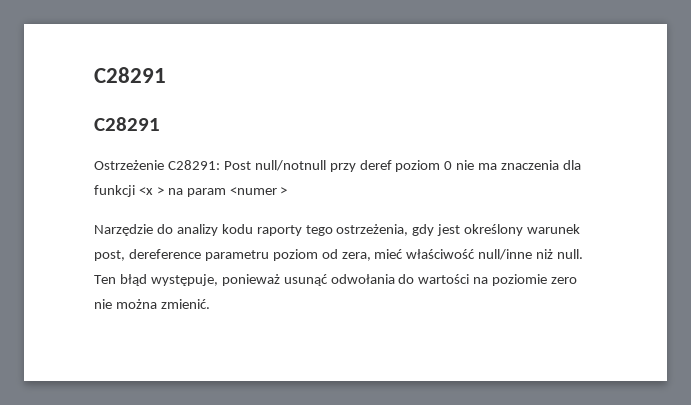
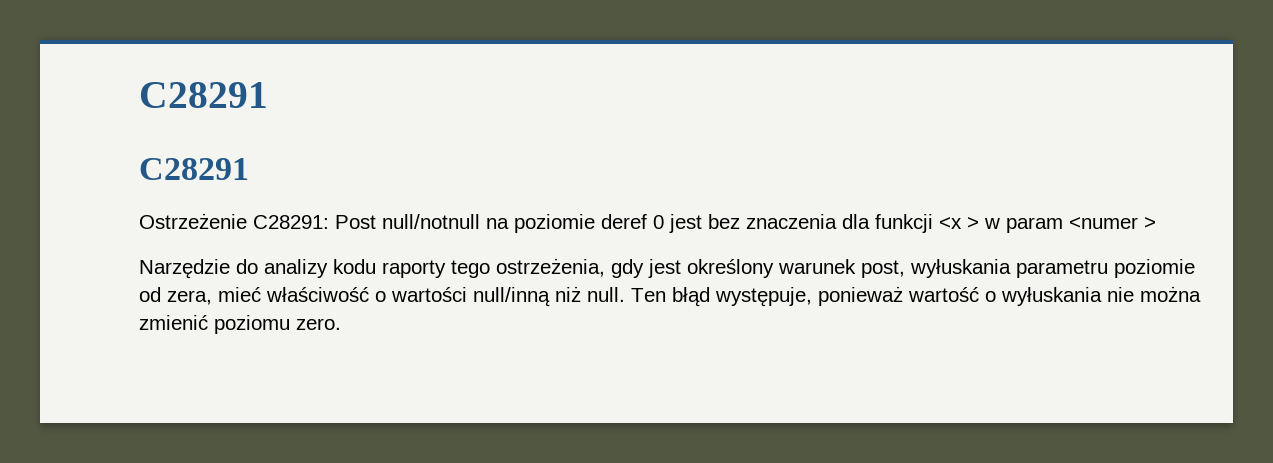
- Ostrzeżenie C28291: Post null/notnull przy deref poziom 0 nie ma znaczenia dla funkcji <x > na param <numer >
+ Ostrzeżenie C28291: Post null/notnull na poziomie deref 0 jest bez znaczenia dla funkcji <x > w param <numer >
- Narzędzie do analizy kodu raporty tego ostrzeżenia, gdy jest określony warunek post, dereference parametru poziom od zera, mieć właściwość null/inne niż null.
+ Narzędzie do analizy kodu raporty tego ostrzeżenia, gdy jest określony warunek post, wyłuskania parametru poziomie od zera, mieć właściwość o wartości null/inną niż null.
- Ten błąd występuje, ponieważ usunąć odwołania do wartości na poziomie zero nie można zmienić.
+ Ten błąd występuje, ponieważ wartość o wyłuskania nie można zmienić poziomu zero.

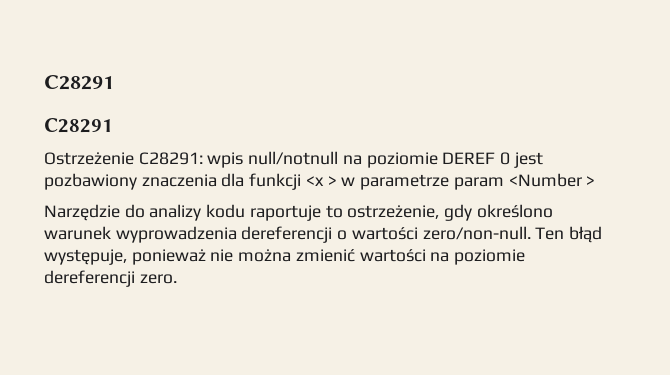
- Ostrzeżenie C28291: Post null/notnull na poziomie deref 0 jest bez znaczenia dla funkcji <x > w param <numer >
+ Ostrzeżenie C28291: wpis null/notnull na poziomie DEREF 0 jest pozbawiony znaczenia dla funkcji <x > w parametrze param <Number >
- Narzędzie do analizy kodu raporty tego ostrzeżenia, gdy jest określony warunek post, wyłuskania parametru poziomie od zera, mieć właściwość o wartości null/inną niż null. Ten błąd występuje, ponieważ wartość o wyłuskania nie można zmienić poziomu zero.
+ Narzędzie do analizy kodu raportuje to ostrzeżenie, gdy określono warunek wyprowadzenia dereferencji o wartości zero/non-null. Ten błąd występuje, ponieważ nie można zmienić wartości na poziomie dereferencji zero.

